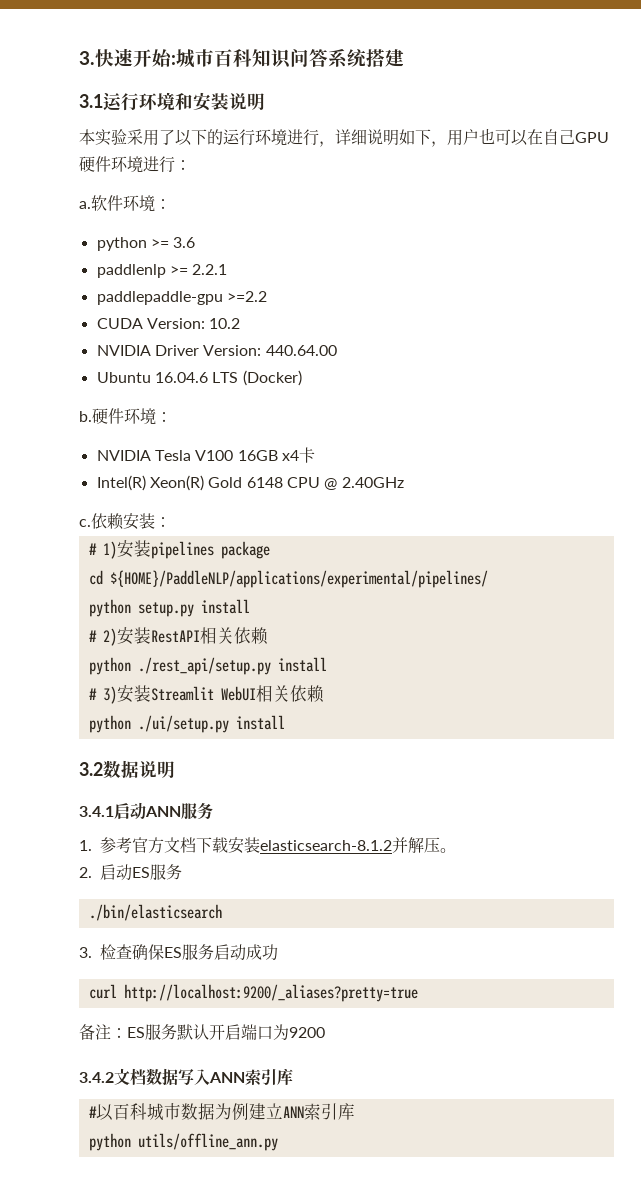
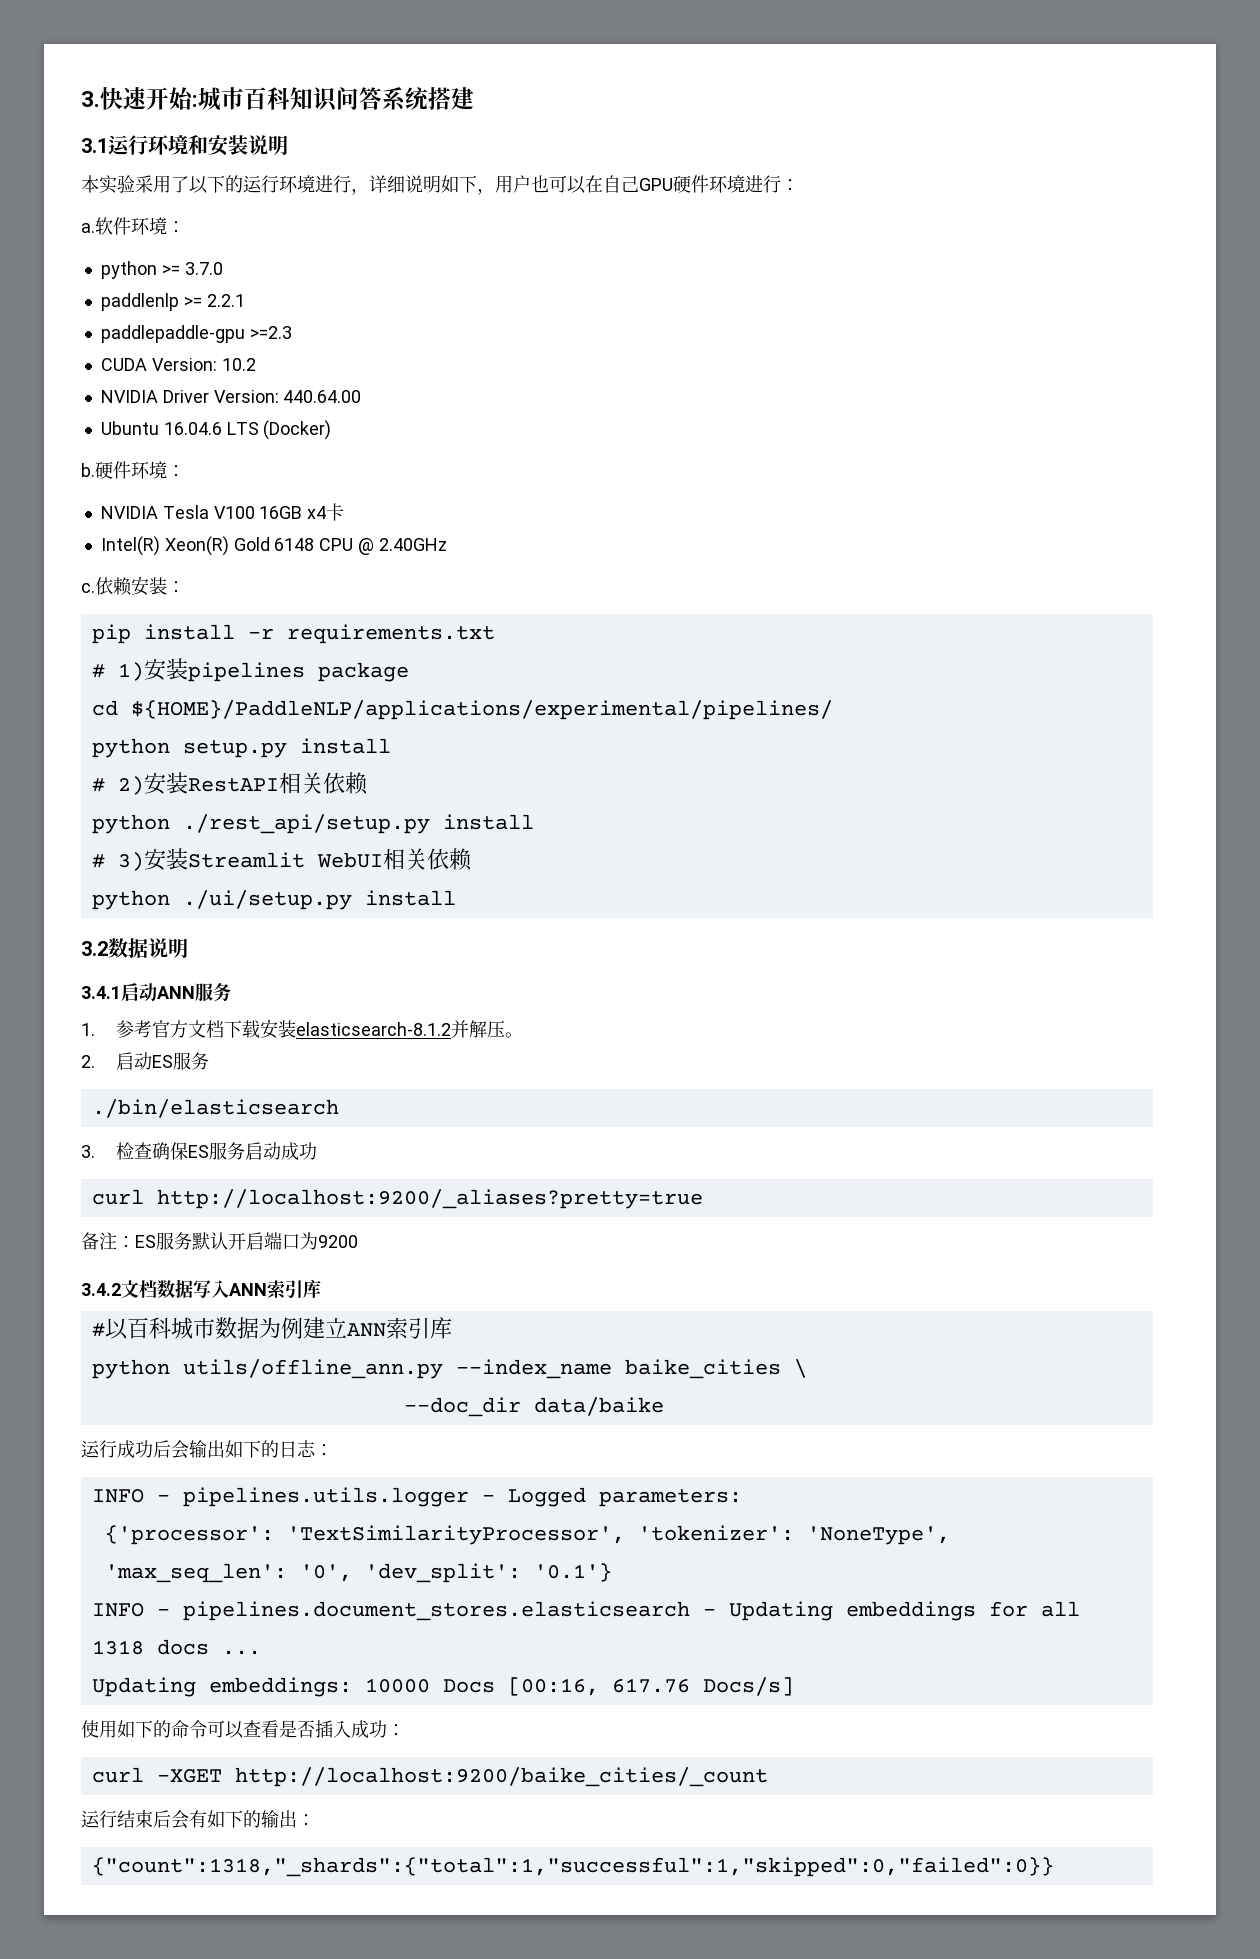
- python >= 3.6
+ python >= 3.7.0
- paddlepaddle-gpu >=2.2
+ paddlepaddle-gpu >=2.3
+ pip install -r requirements.txt
- python utils/offline_ann.py
+ python utils/offline_ann.py --index_name baike_cities \
+ --doc_dir data/baike
+ 运行成功后会输出如下的日志：
+ INFO - pipelines.utils.logger - Logged parameters:
+ {'processor': 'TextSimilarityProcessor', 'tokenizer': 'NoneType', 'max_seq_len': '0', 'dev_split': '0.1'}
+ INFO - pipelines.document_stores.elasticsearch - Updating embeddings for all 1318 docs ...
+ Updating embeddings: 10000 Docs [00:16, 617.76 Docs/s]
+ 使用如下的命令可以查看是否插入成功：
+ curl -XGET http://localhost:9200/baike_cities/_count
+ 运行结束后会有如下的输出：
+ {"count":1318,"_shards":{"total":1,"successful":1,"skipped":0,"failed":0}}

